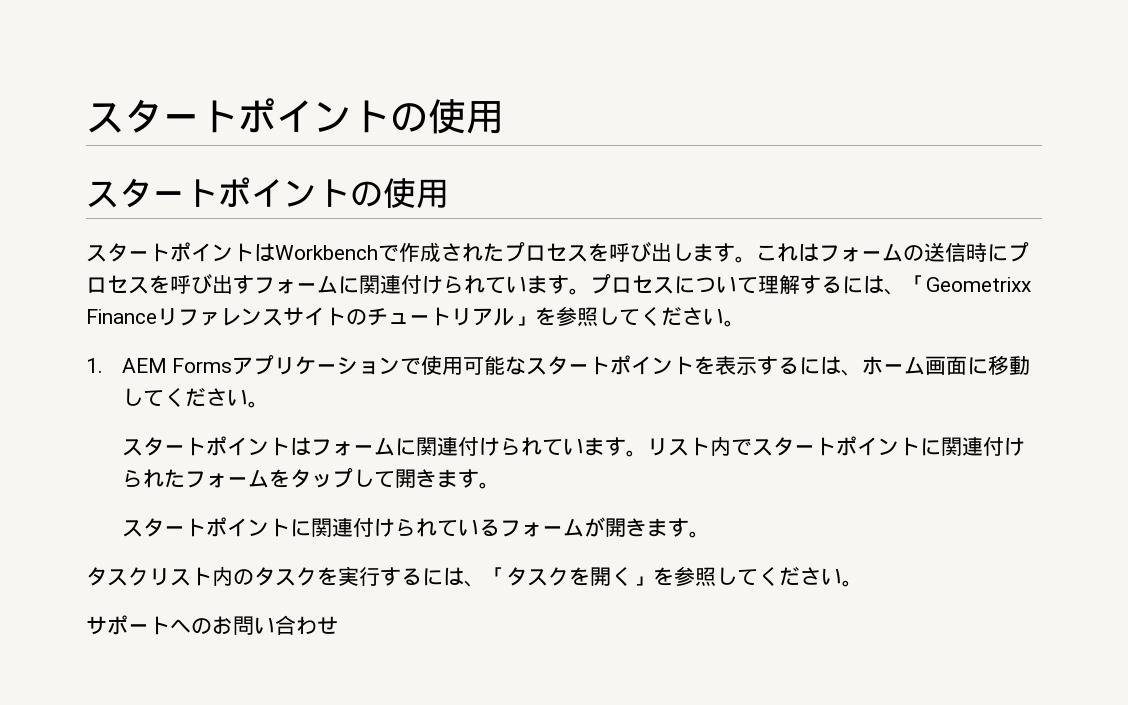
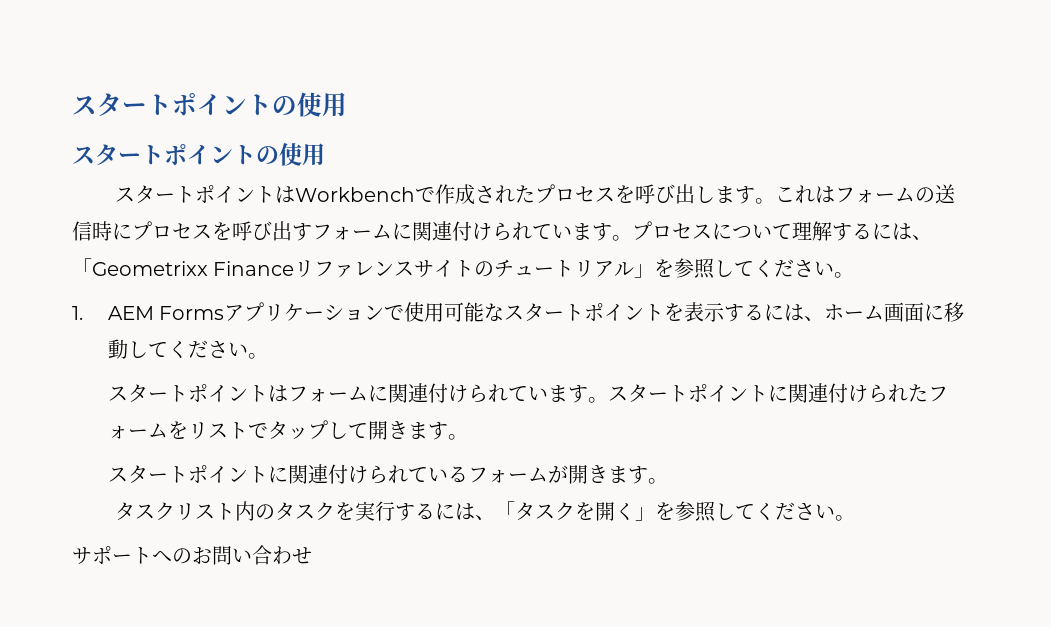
- リスト内でスタートポイントに関連付けられたフォームをタップして開きます。
+ スタートポイントに関連付けられたフォームをリストでタップして開きます。

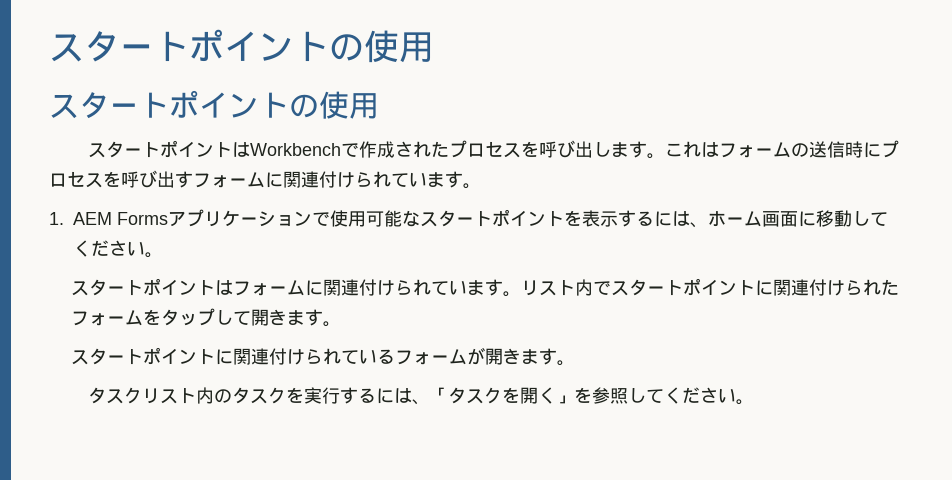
- プロセスについて理解するには、「Geometrixx Financeリファレンスサイトのチュートリアル」を参照してください。
- スタートポイントに関連付けられたフォームをリストでタップして開きます。
+ リスト内でスタートポイントに関連付けられたフォームをタップして開きます。
- サポートへのお問い合わせ

